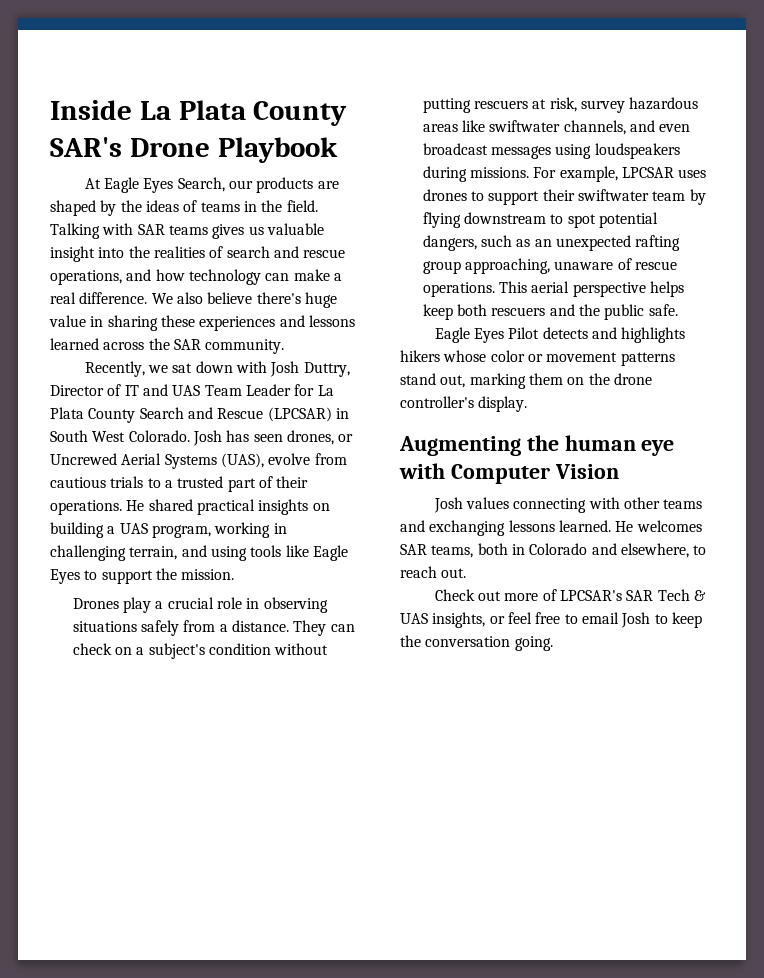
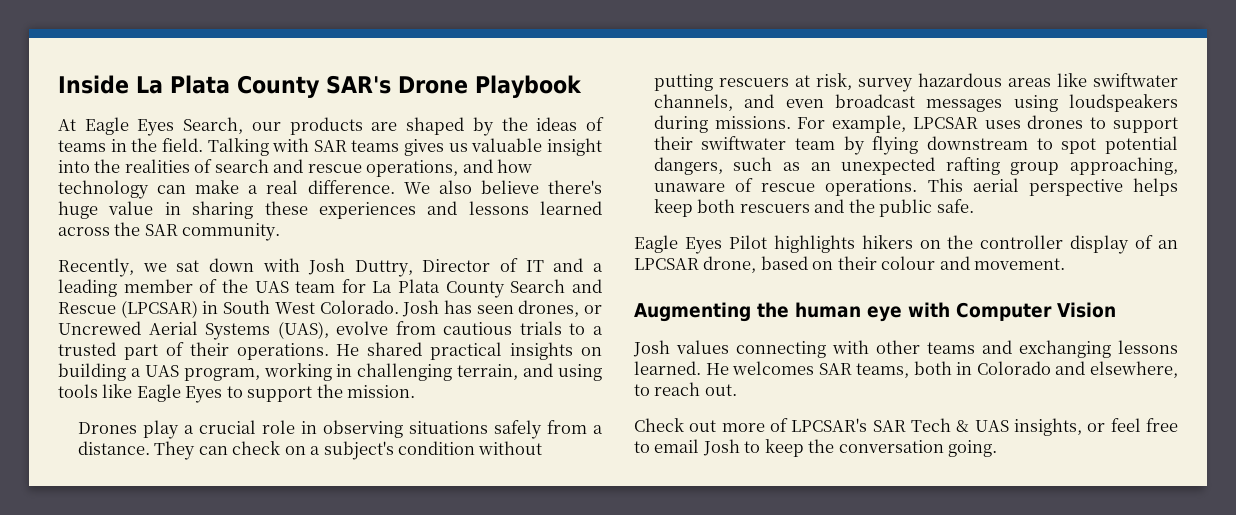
- Recently, we sat down with Josh Duttry, Director of IT and UAS Team Leader for La Plata County Search and Rescue (LPCSAR) in South West Colorado.
+ Recently, we sat down with Josh Duttry, Director of IT and a leading member of the UAS team for La Plata County Search and Rescue (LPCSAR) in South West Colorado.
- Eagle Eyes Pilot detects and highlights hikers whose color or movement patterns stand out, marking them on the drone controller's display.
+ Eagle Eyes Pilot highlights hikers on the controller display of an LPCSAR drone, based on their colour and movement.

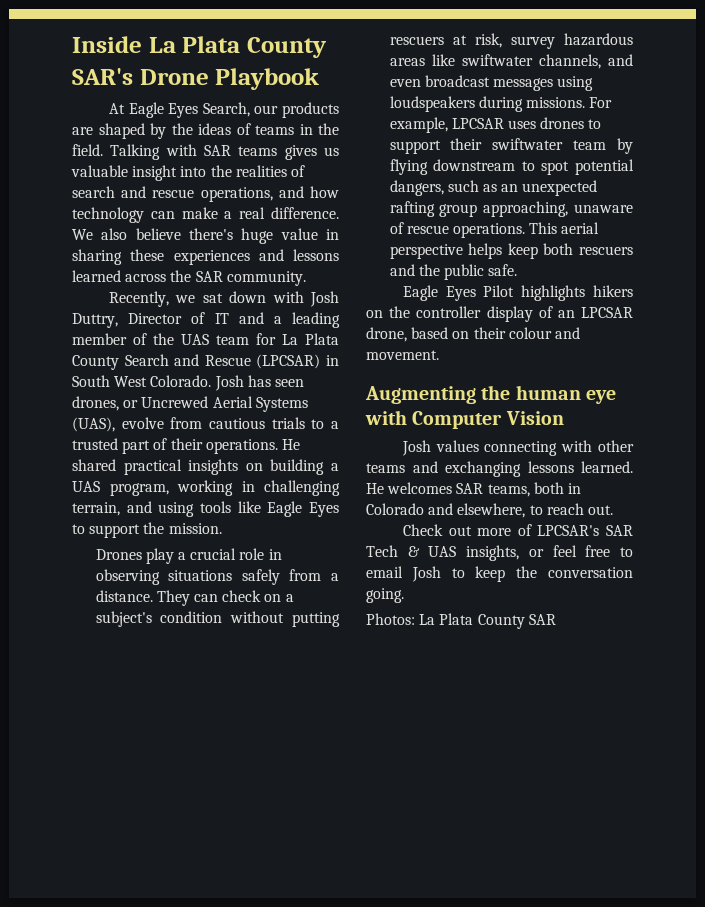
+ Photos: La Plata County SAR

